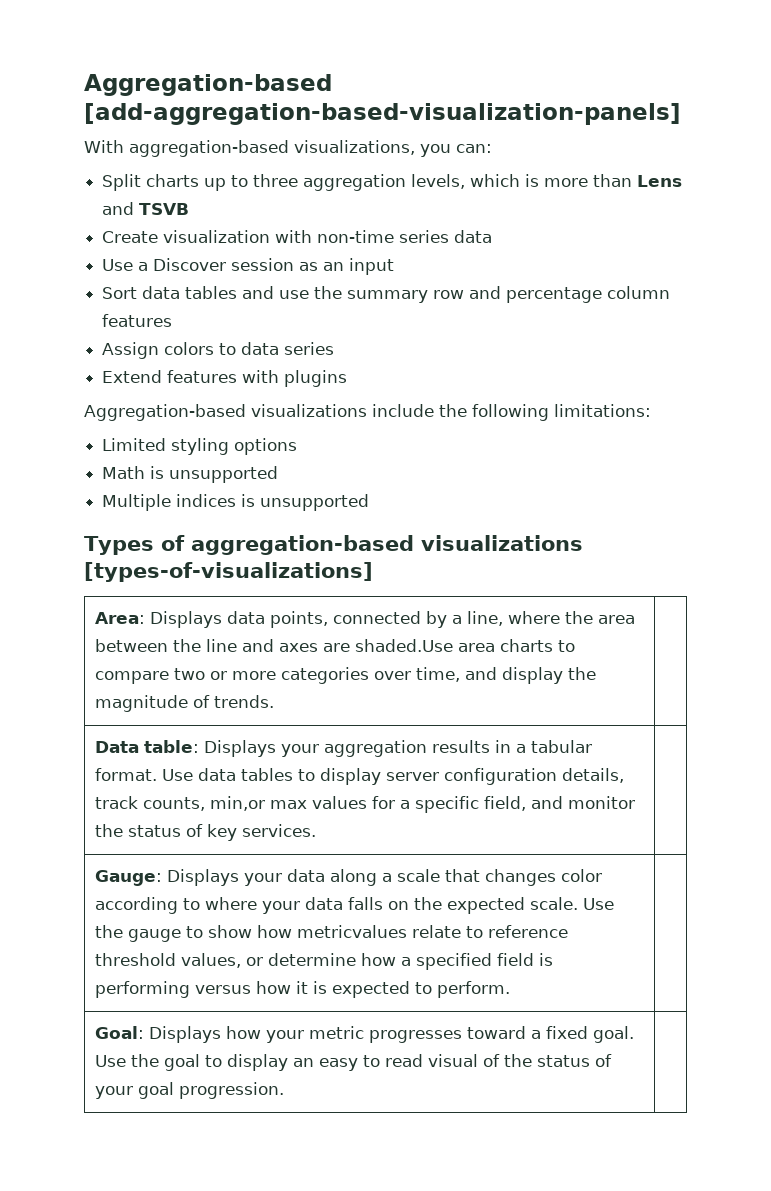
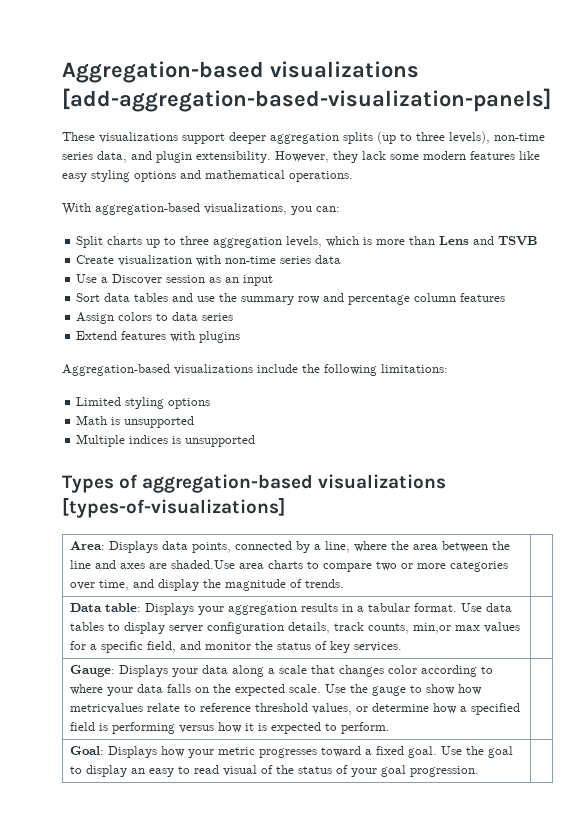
- Aggregation-based [add-aggregation-based-visualization-panels]
+ Aggregation-based visualizations [add-aggregation-based-visualization-panels]
+ These visualizations support deeper aggregation splits (up to three levels), non-time series data, and plugin extensibility. However, they lack some modern features like easy styling options and mathematical operations.

